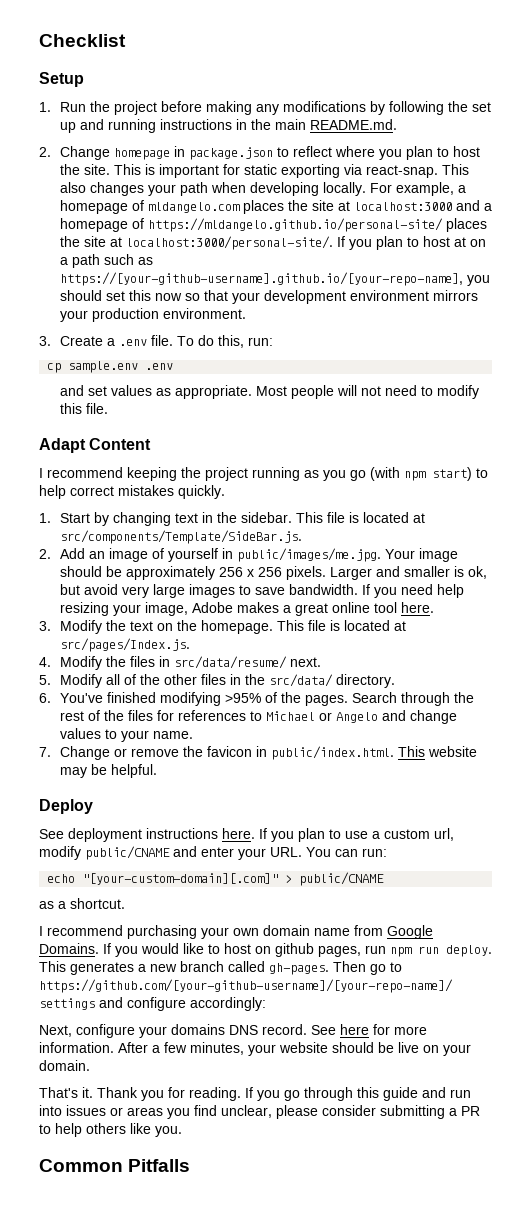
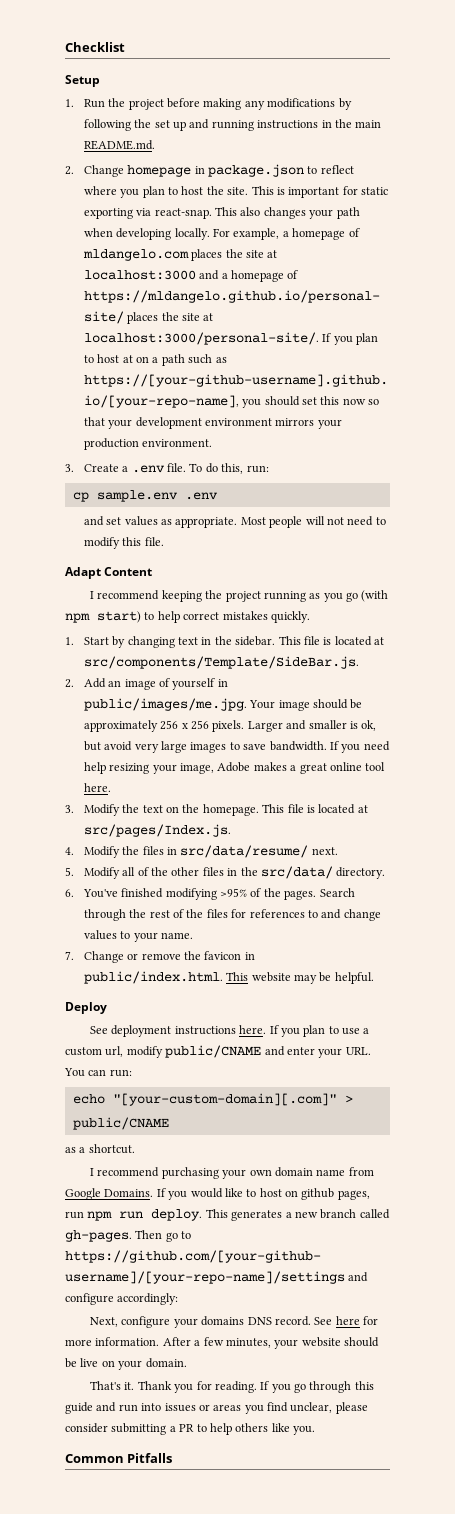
- Search through the rest of the files for references to Michael or Angelo and change values to your name.
+ Search through the rest of the files for references to and change values to your name.

